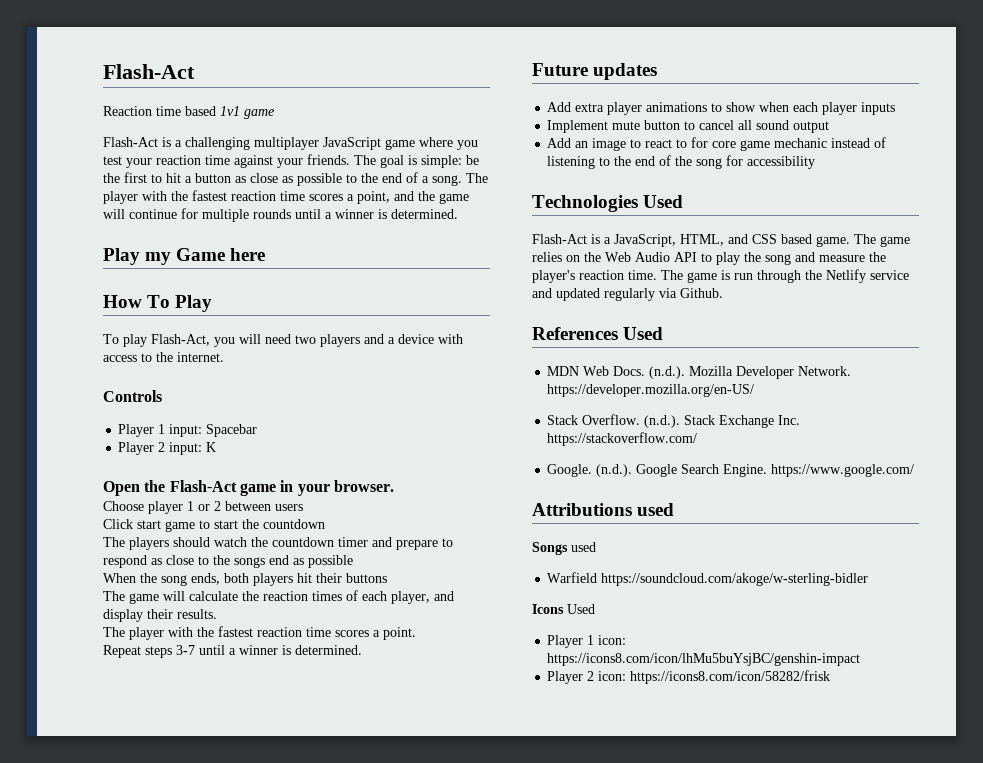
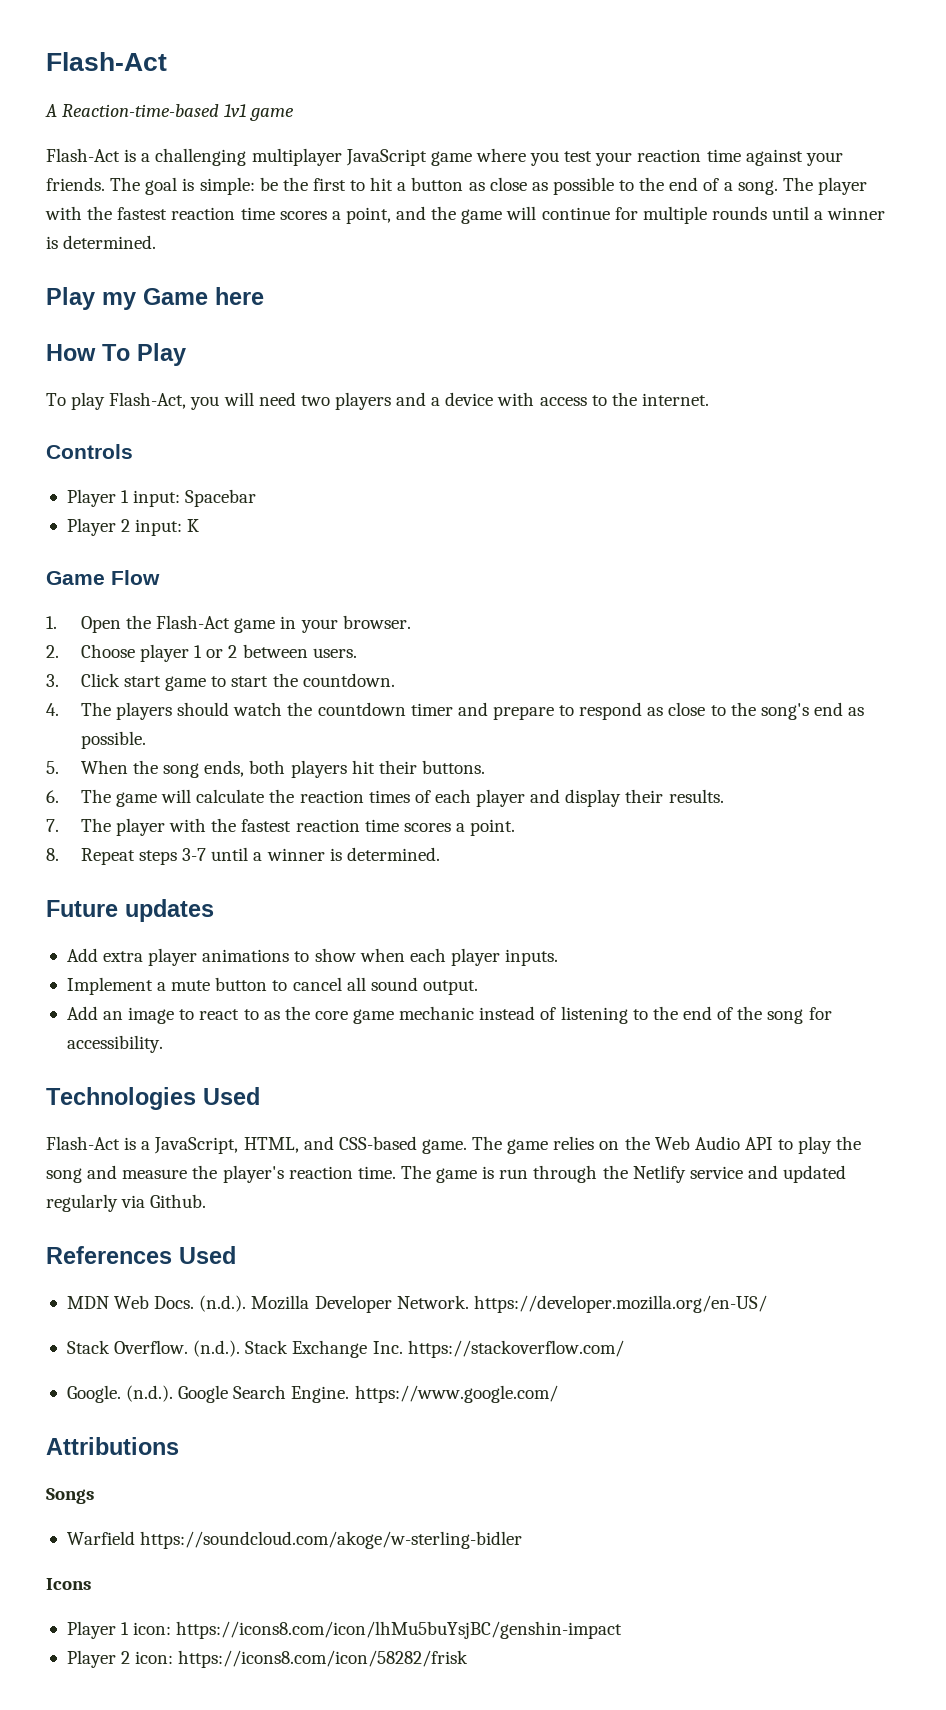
- Reaction time based 1v1 game
+ A Reaction-time-based 1v1 game
- Open the Flash-Act game in your browser.
+ Game Flow
+ 1. Open the Flash-Act game in your browser.
- Choose player 1 or 2 between users
- Click start game to start the countdown
- The players should watch the countdown timer and prepare to respond as close to the songs end as possible
- When the song ends, both players hit their buttons
- The game will calculate the reaction times of each player, and display their results.
+ 2. Choose player 1 or 2 between users.
+ 3. Click start game to start the countdown.
+ 4. The players should watch the countdown timer and prepare to respond as close to the song's end as possible.
+ 5. When the song ends, both players hit their buttons.
+ 6. The game will calculate the reaction times of each player and display their results.
- The player with the fastest reaction time scores a point.
+ 7. The player with the fastest reaction time scores a point.
- Repeat steps 3-7 until a winner is determined.
+ 8. Repeat steps 3-7 until a winner is determined.
- Add extra player animations to show when each player inputs
+ Add extra player animations to show when each player inputs.
- Implement mute button to cancel all sound output
+ Implement a mute button to cancel all sound output.
- Add an image to react to for core game mechanic instead of listening to the end of the song for accessibility
+ Add an image to react to as the core game mechanic instead of listening to the end of the song for accessibility.
- Flash-Act is a JavaScript, HTML, and CSS based game.
+ Flash-Act is a JavaScript, HTML, and CSS-based game.
- Attributions used
+ Attributions
- Songs used
+ Songs
- Icons Used
+ Icons

